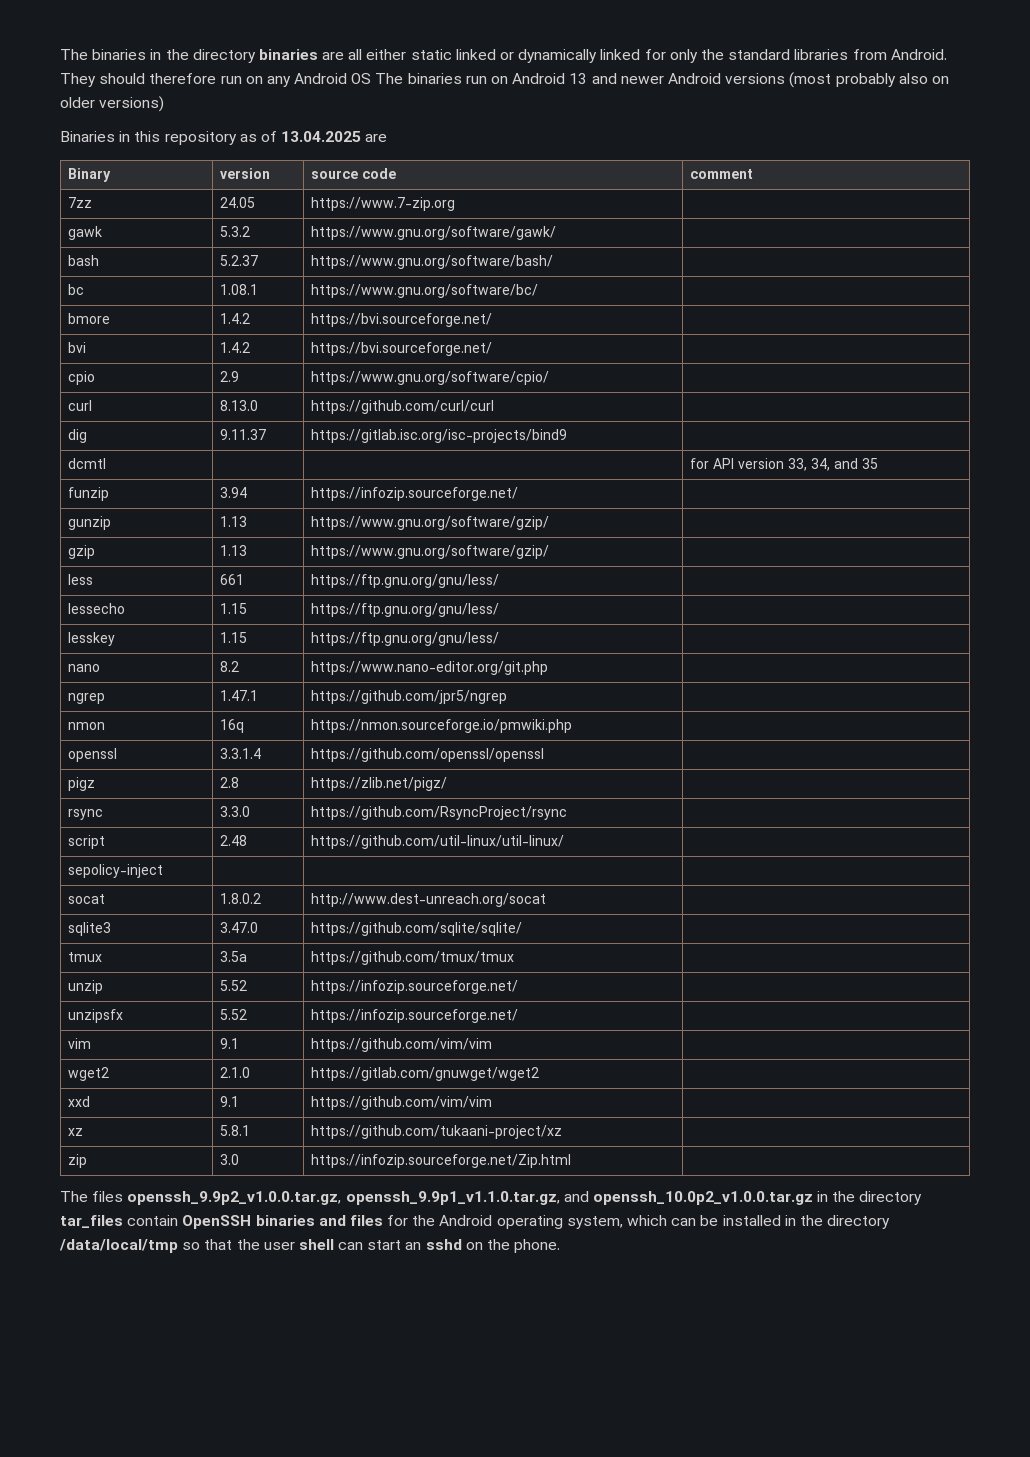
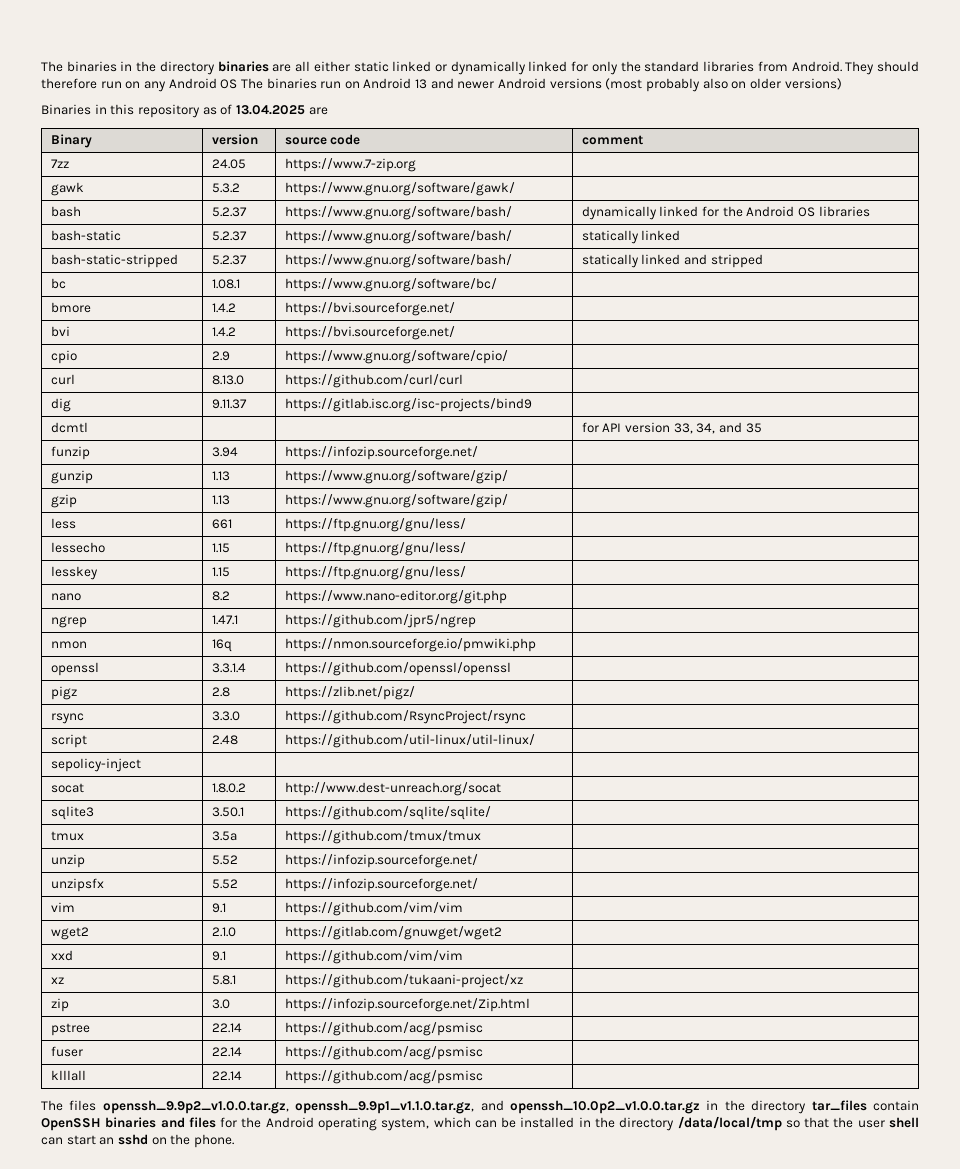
- bash | 5.2.37 | https://www.gnu.org/software/bash/ |
+ bash | 5.2.37 | https://www.gnu.org/software/bash/ | dynamically linked for the Android OS libraries
+ bash-static | 5.2.37 | https://www.gnu.org/software/bash/ | statically linked
+ bash-static-stripped | 5.2.37 | https://www.gnu.org/software/bash/ | statically linked and stripped
- sqlite3 | 3.47.0 | https://github.com/sqlite/sqlite/ |
+ sqlite3 | 3.50.1 | https://github.com/sqlite/sqlite/ |
+ pstree | 22.14 | https://github.com/acg/psmisc |
+ fuser | 22.14 | https://github.com/acg/psmisc |
+ klllall | 22.14 | https://github.com/acg/psmisc |

